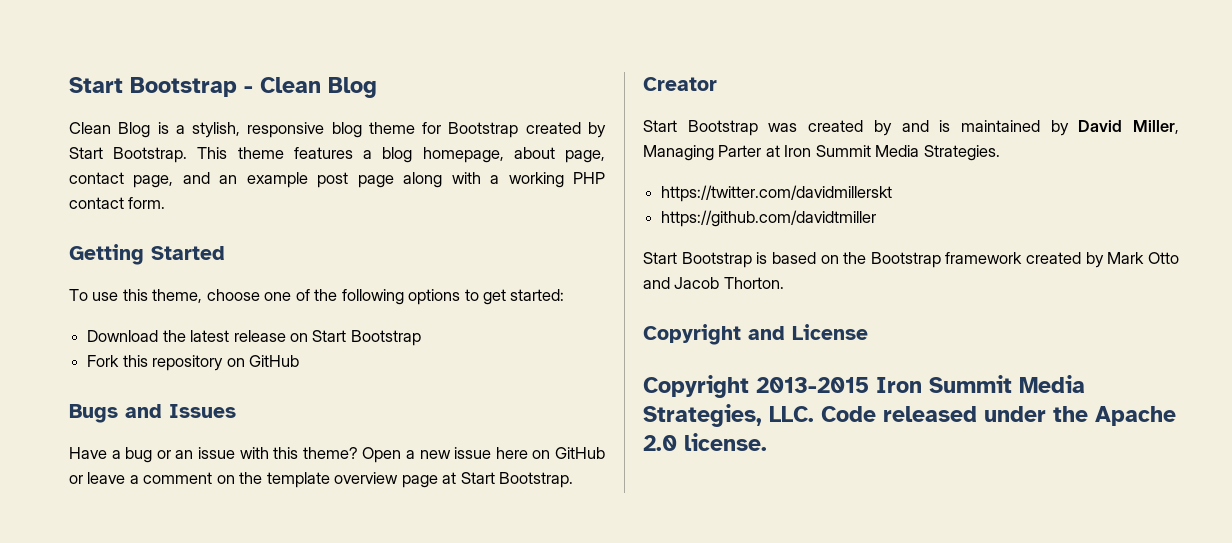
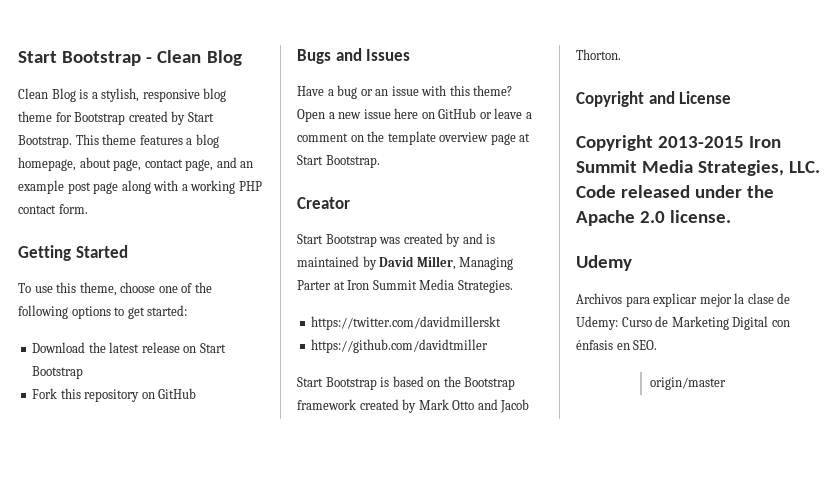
+ Udemy
+ Archivos para explicar mejor la clase de Udemy: Curso de Marketing Digital con énfasis en SEO.
+ origin/master

